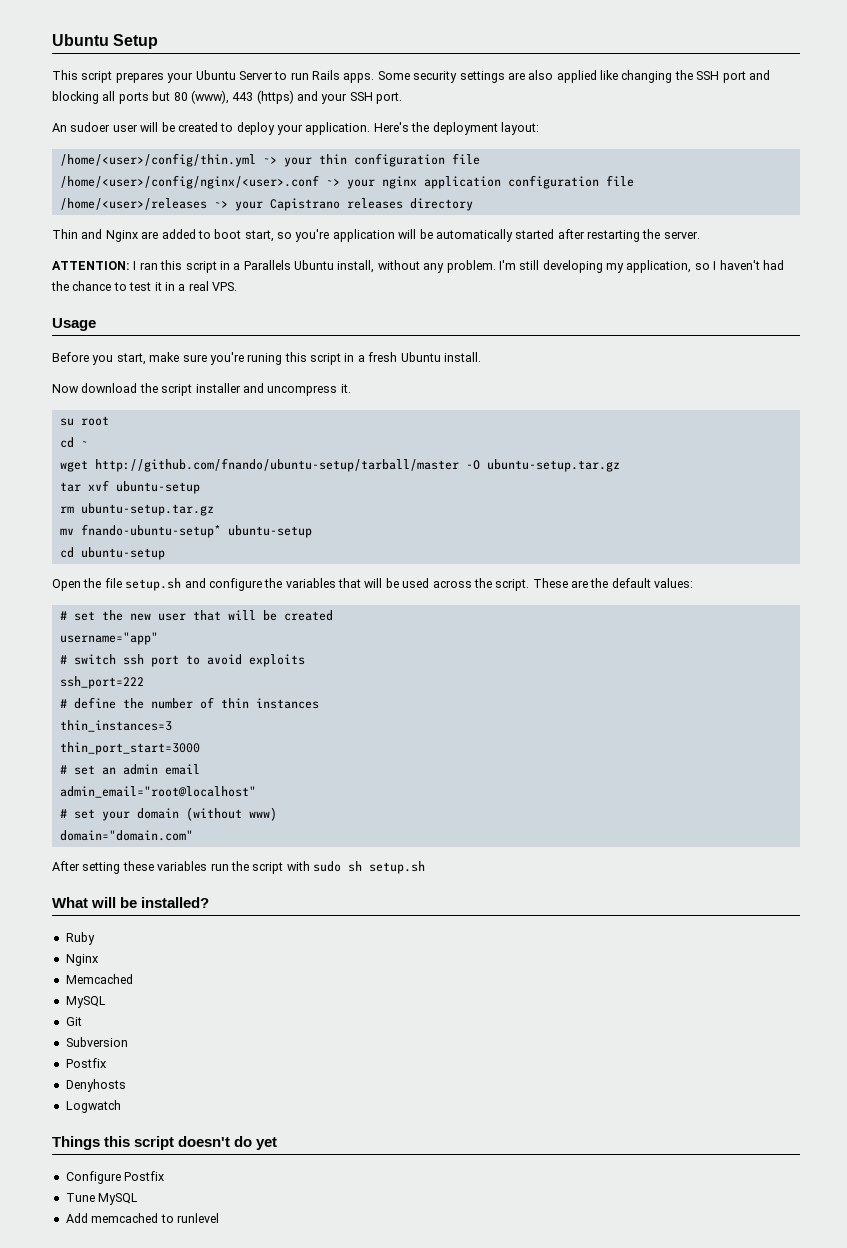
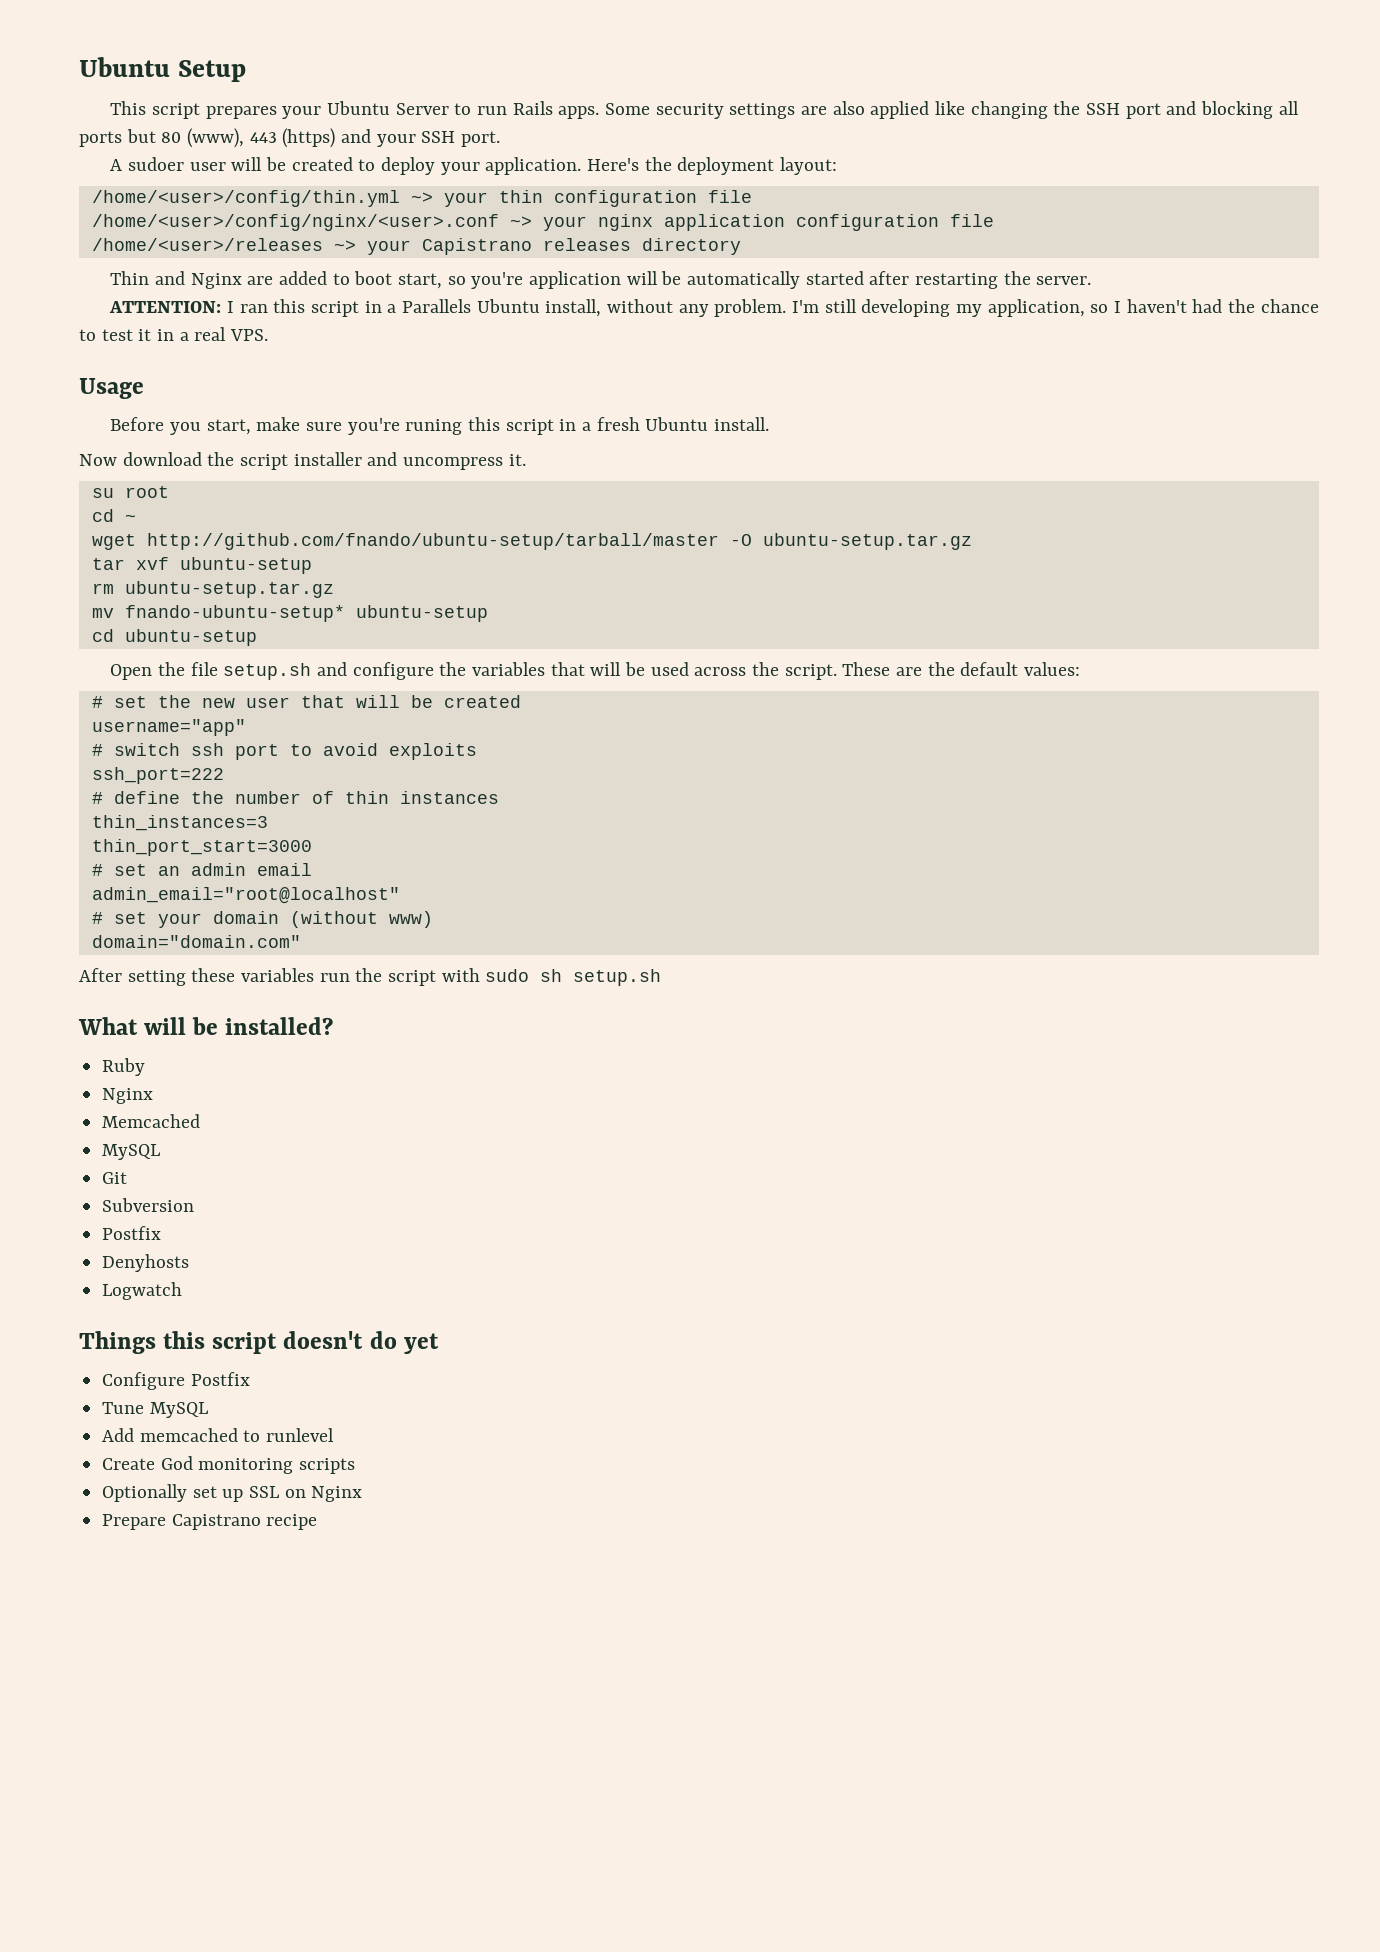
- An sudoer user will be created to deploy your application.
+ A sudoer user will be created to deploy your application.
+ Create God monitoring scripts
+ Optionally set up SSL on Nginx
+ Prepare Capistrano recipe

